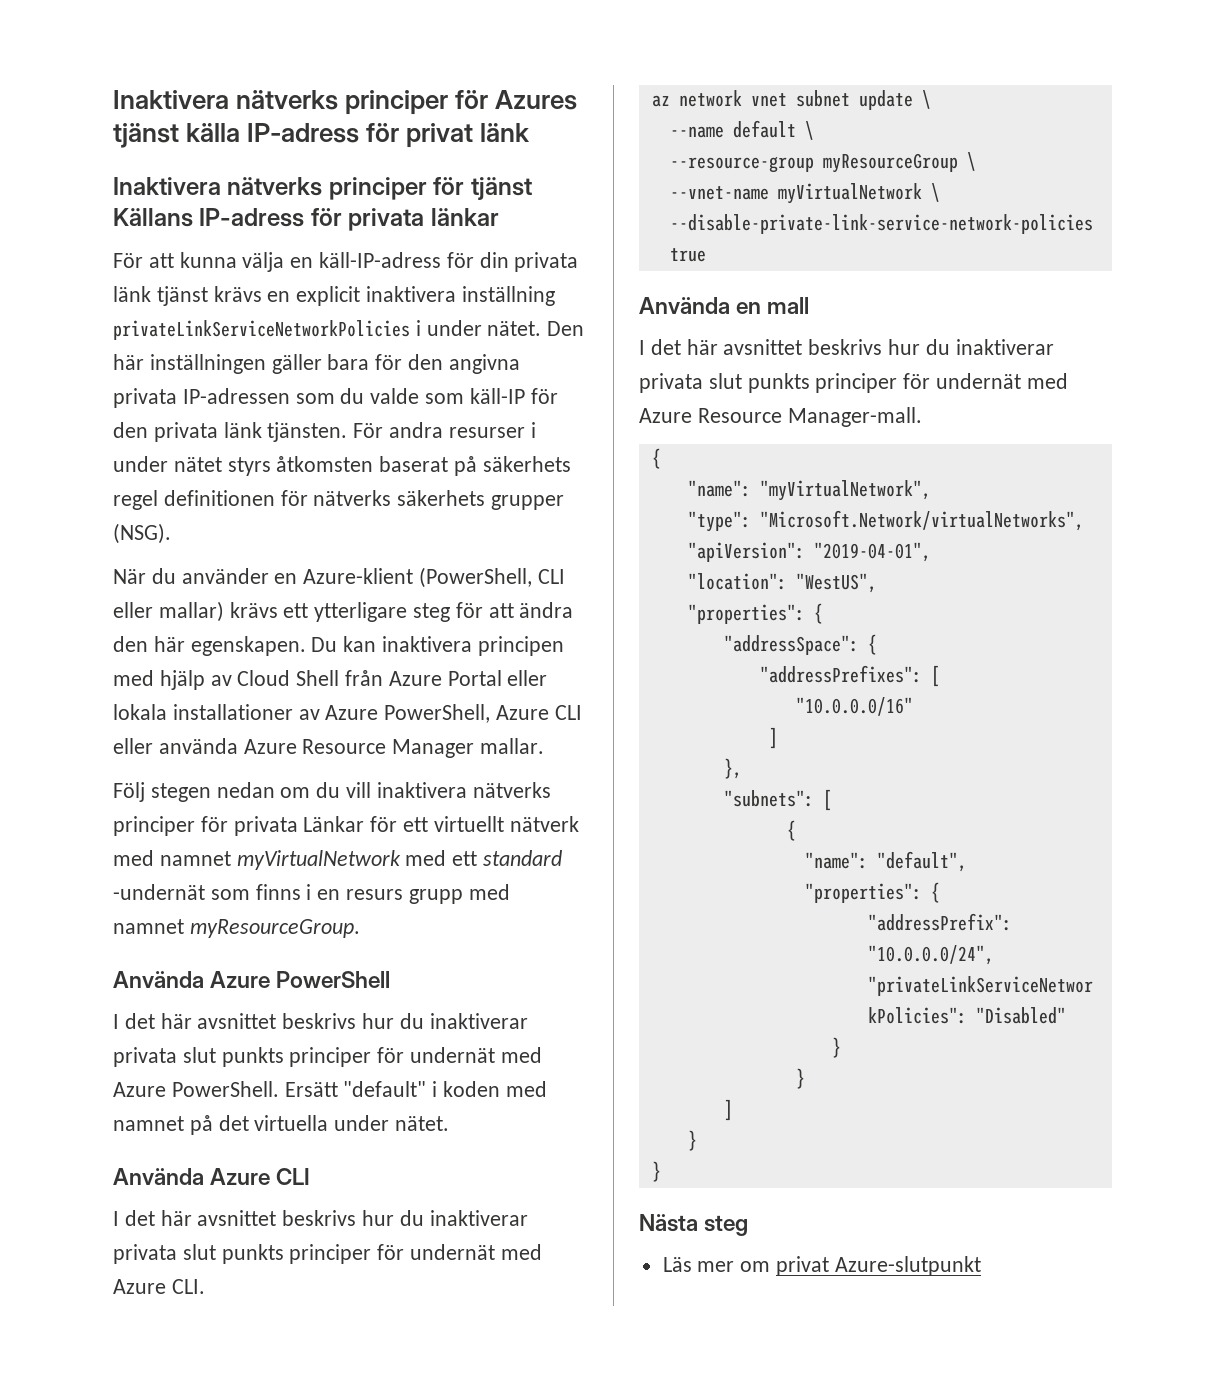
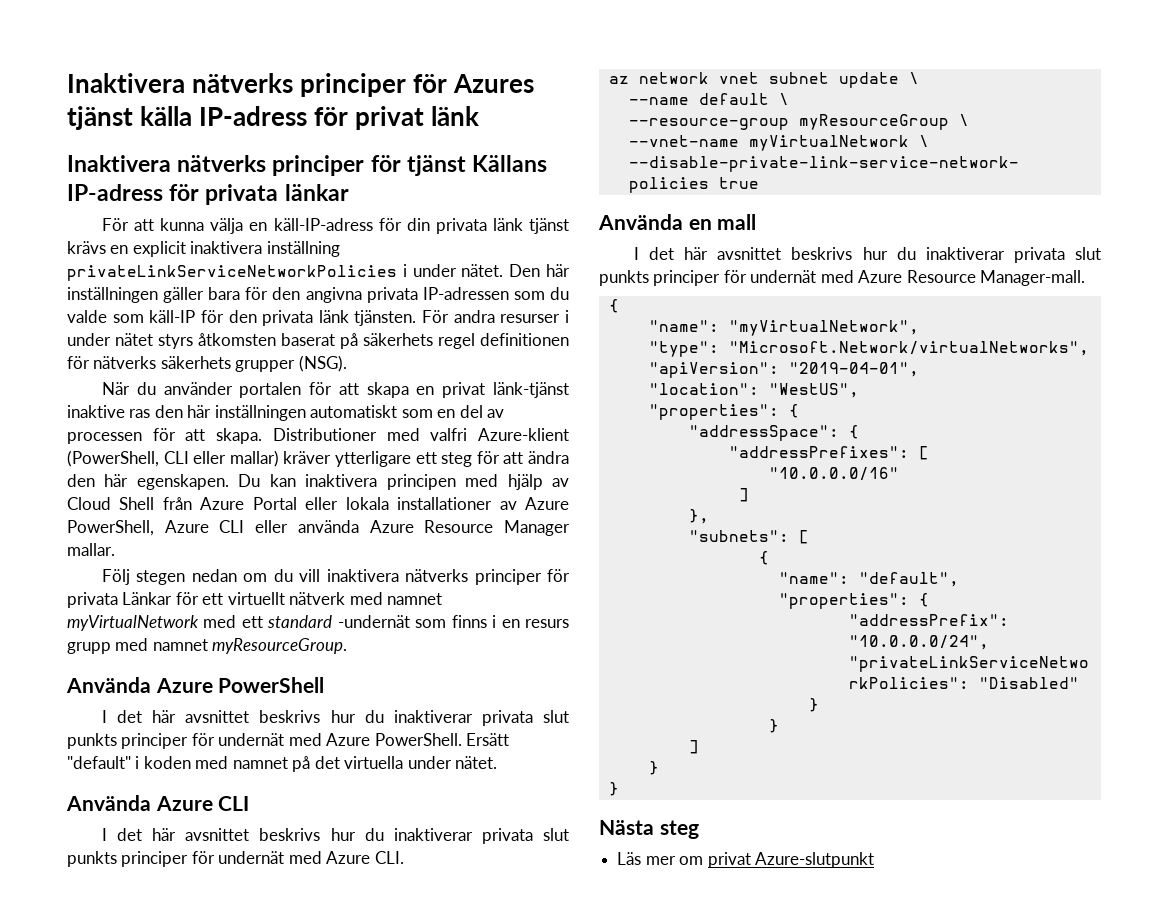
- När du använder en Azure-klient (PowerShell, CLI eller mallar) krävs ett ytterligare steg för att ändra den här egenskapen.
+ När du använder portalen för att skapa en privat länk-tjänst inaktive ras den här inställningen automatiskt som en del av processen för att skapa. Distributioner med valfri Azure-klient (PowerShell, CLI eller mallar) kräver ytterligare ett steg för att ändra den här egenskapen.

